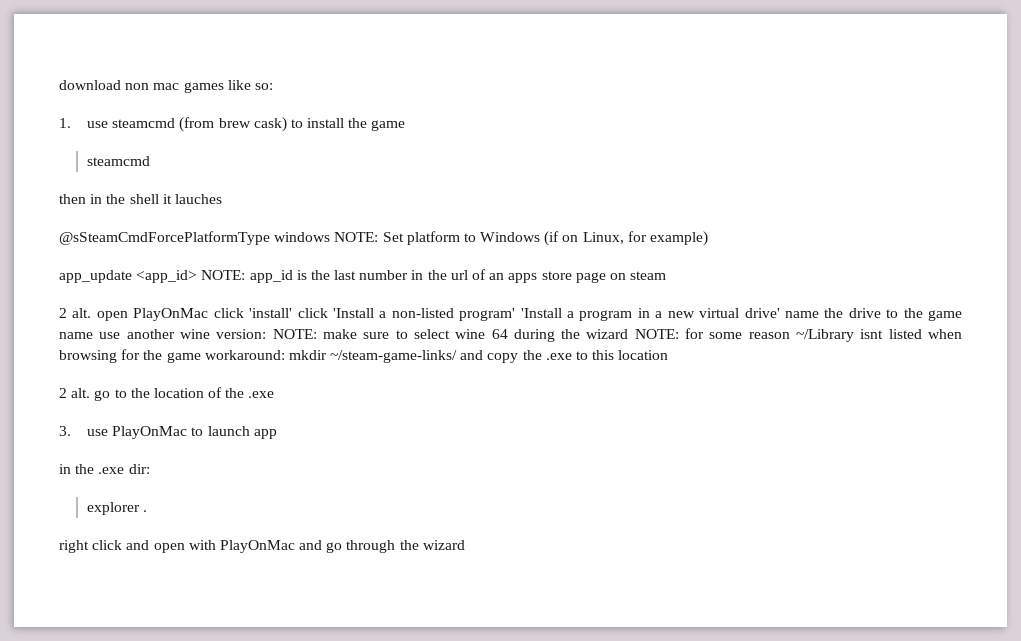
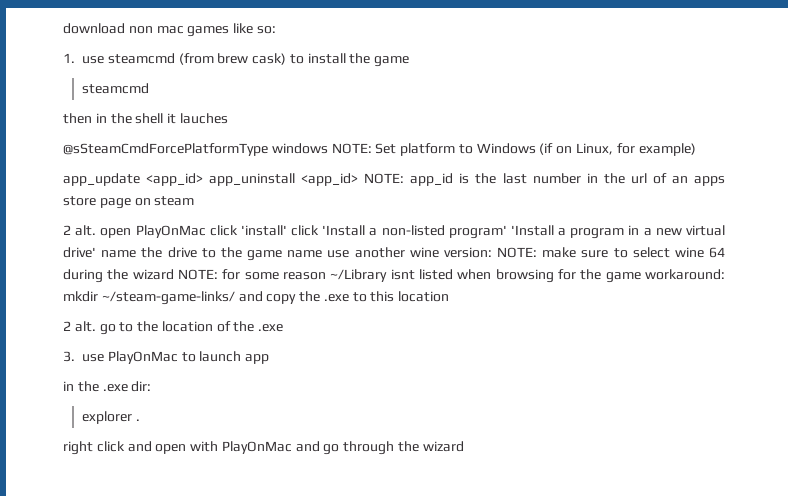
- app_update <app_id> NOTE: app_id is the last number in the url of an apps store page on steam
+ app_update <app_id> app_uninstall <app_id> NOTE: app_id is the last number in the url of an apps store page on steam

